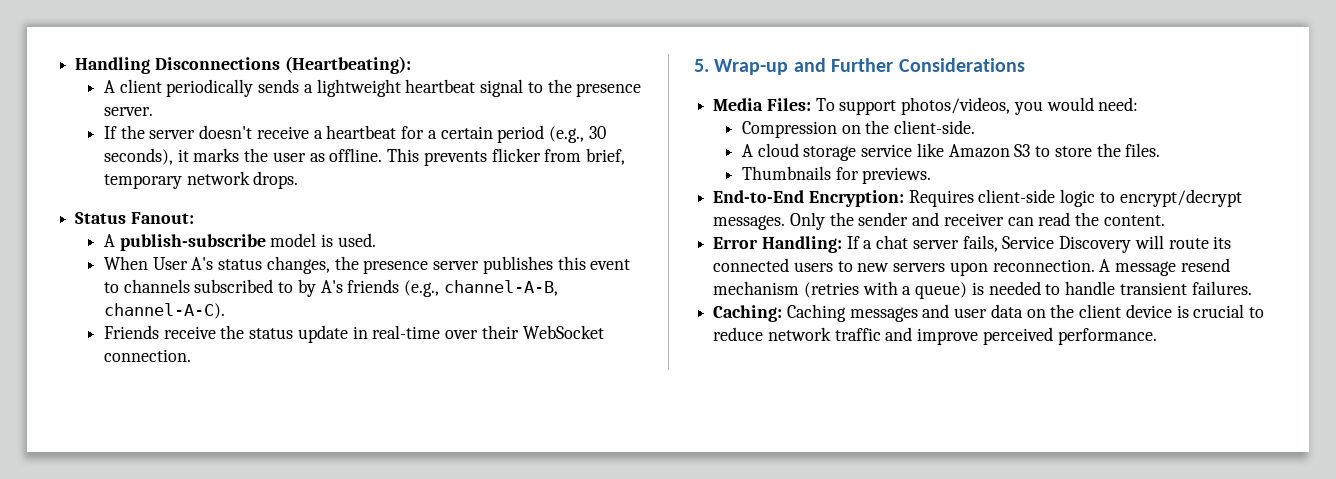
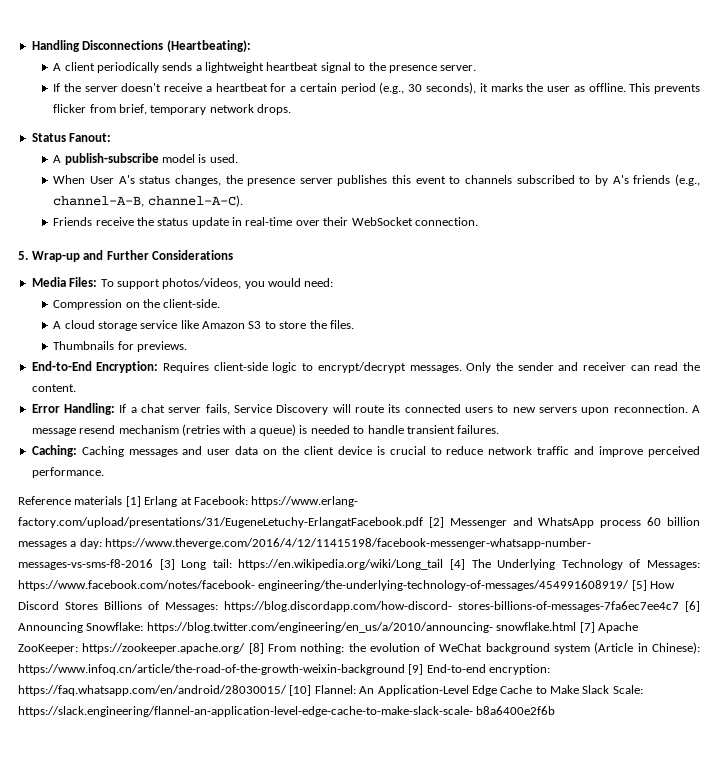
+ Reference materials [1] Erlang at Facebook: https://www.erlang- factory.com/upload/presentations/31/EugeneLetuchy-ErlangatFacebook.pdf [2] Messenger and WhatsApp process 60 billion messages a day: https://www.theverge.com/2016/4/12/11415198/facebook-messenger-whatsapp-number- messages-vs-sms-f8-2016 [3] Long tail: https://en.wikipedia.org/wiki/Long_tail [4] The Underlying Technology of Messages: https://www.facebook.com/notes/facebook- engineering/the-underlying-technology-of-messages/454991608919/ [5] How Discord Stores Billions of Messages: https://blog.discordapp.com/how-discord- stores-billions-of-messages-7fa6ec7ee4c7 [6] Announcing Snowflake: https://blog.twitter.com/engineering/en_us/a/2010/announcing- snowflake.html [7] Apache ZooKeeper: https://zookeeper.apache.org/ [8] From nothing: the evolution of WeChat background system (Article in Chinese): https://www.infoq.cn/article/the-road-of-the-growth-weixin-background [9] End-to-end encryption: https://faq.whatsapp.com/en/android/28030015/ [10] Flannel: An Application-Level Edge Cache to Make Slack Scale: https://slack.engineering/flannel-an-application-level-edge-cache-to-make-slack-scale- b8a6400e2f6b

